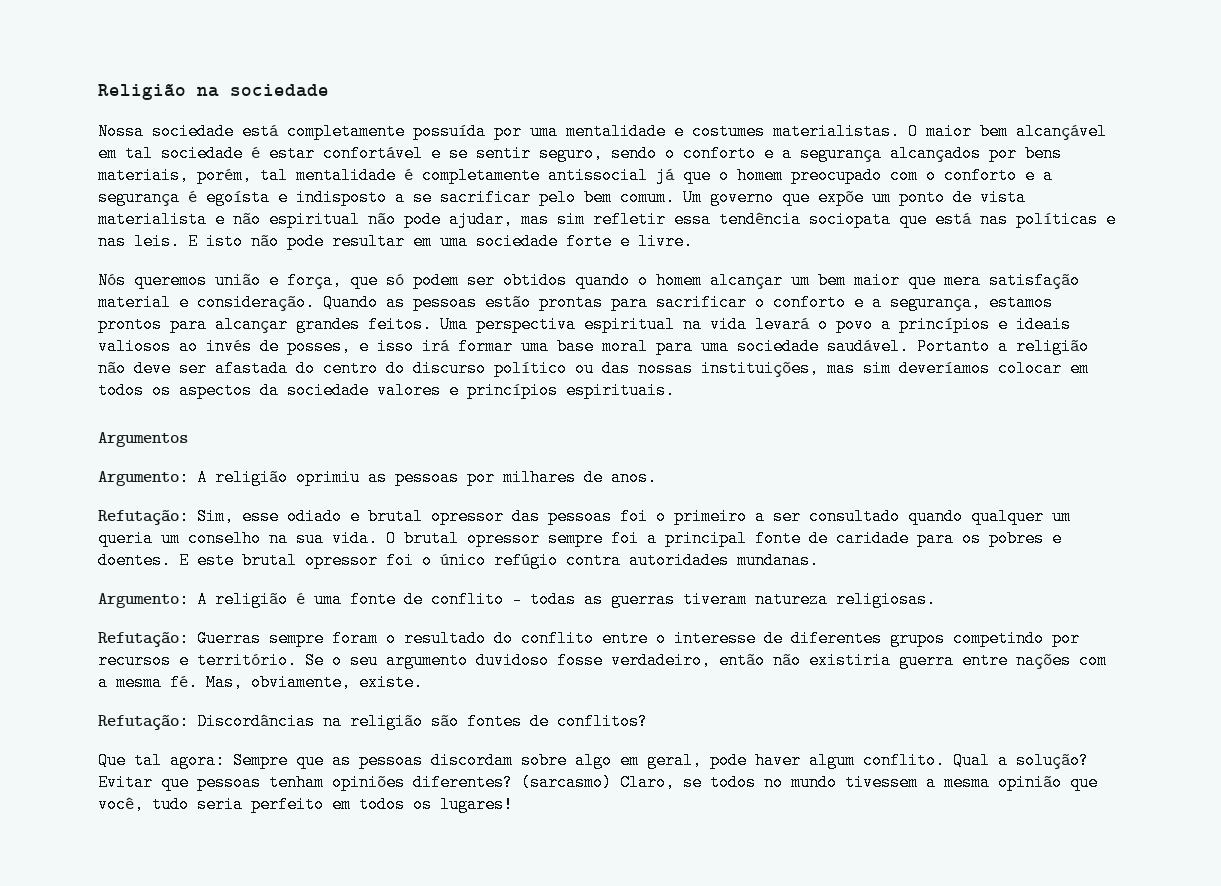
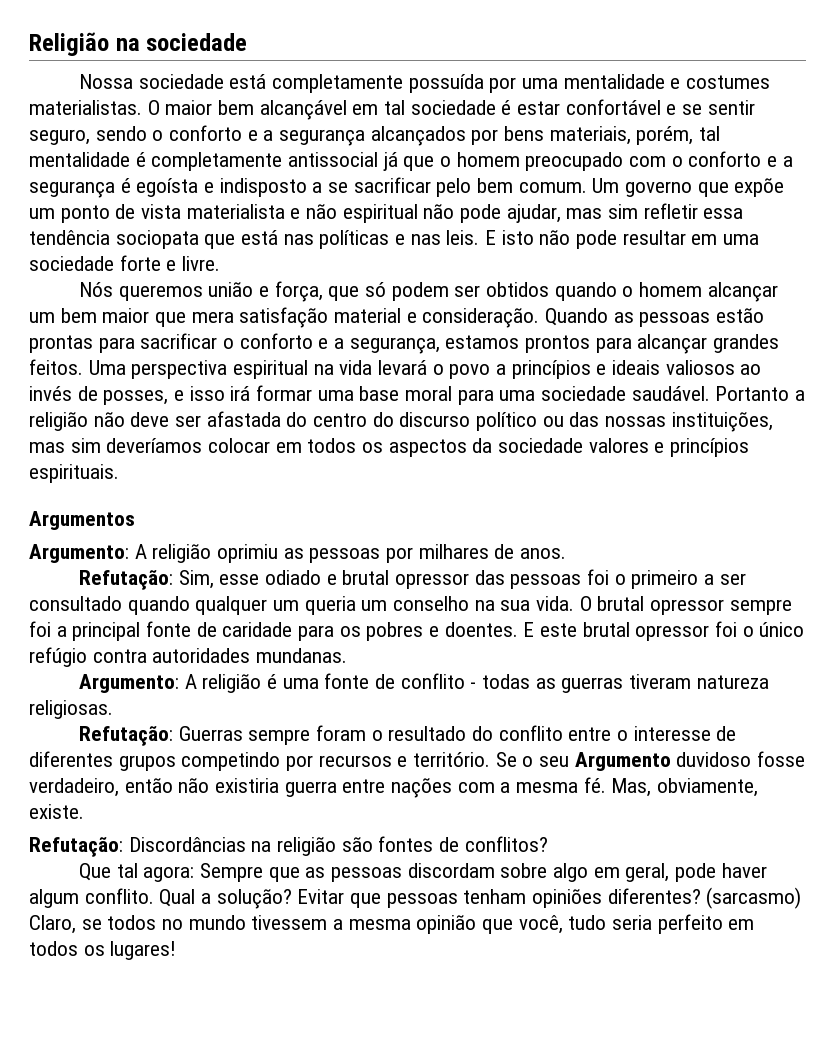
- Se o seu argumento duvidoso fosse verdadeiro, então não existiria guerra entre nações com a mesma fé.
+ Se o seu Argumento duvidoso fosse verdadeiro, então não existiria guerra entre nações com a mesma fé.

